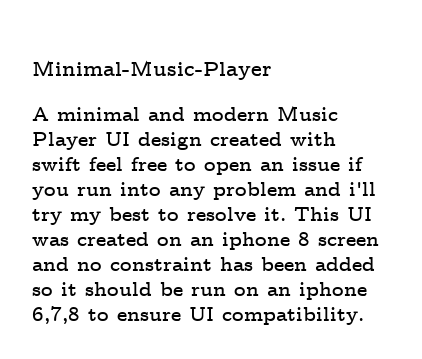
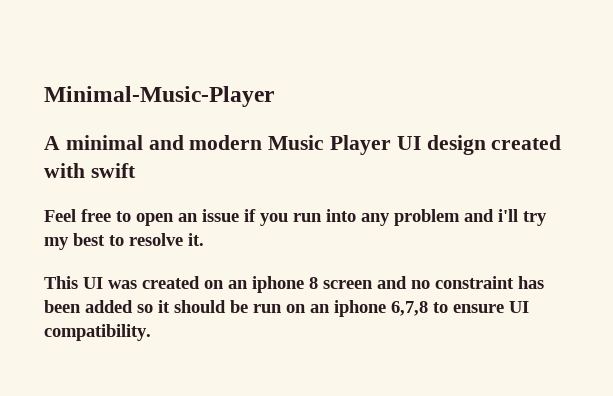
- A minimal and modern Music Player UI design created with swift feel free to open an issue if you run into any problem and i'll try my best to resolve it. This UI was created on an iphone 8 screen and no constraint has been added so it should be run on an iphone 6,7,8 to ensure UI compatibility.
+ A minimal and modern Music Player UI design created with swift
+ Feel free to open an issue if you run into any problem and i'll try my best to resolve it.
+ This UI was created on an iphone 8 screen and no constraint has been added so it should be run on an iphone 6,7,8 to ensure UI compatibility.

